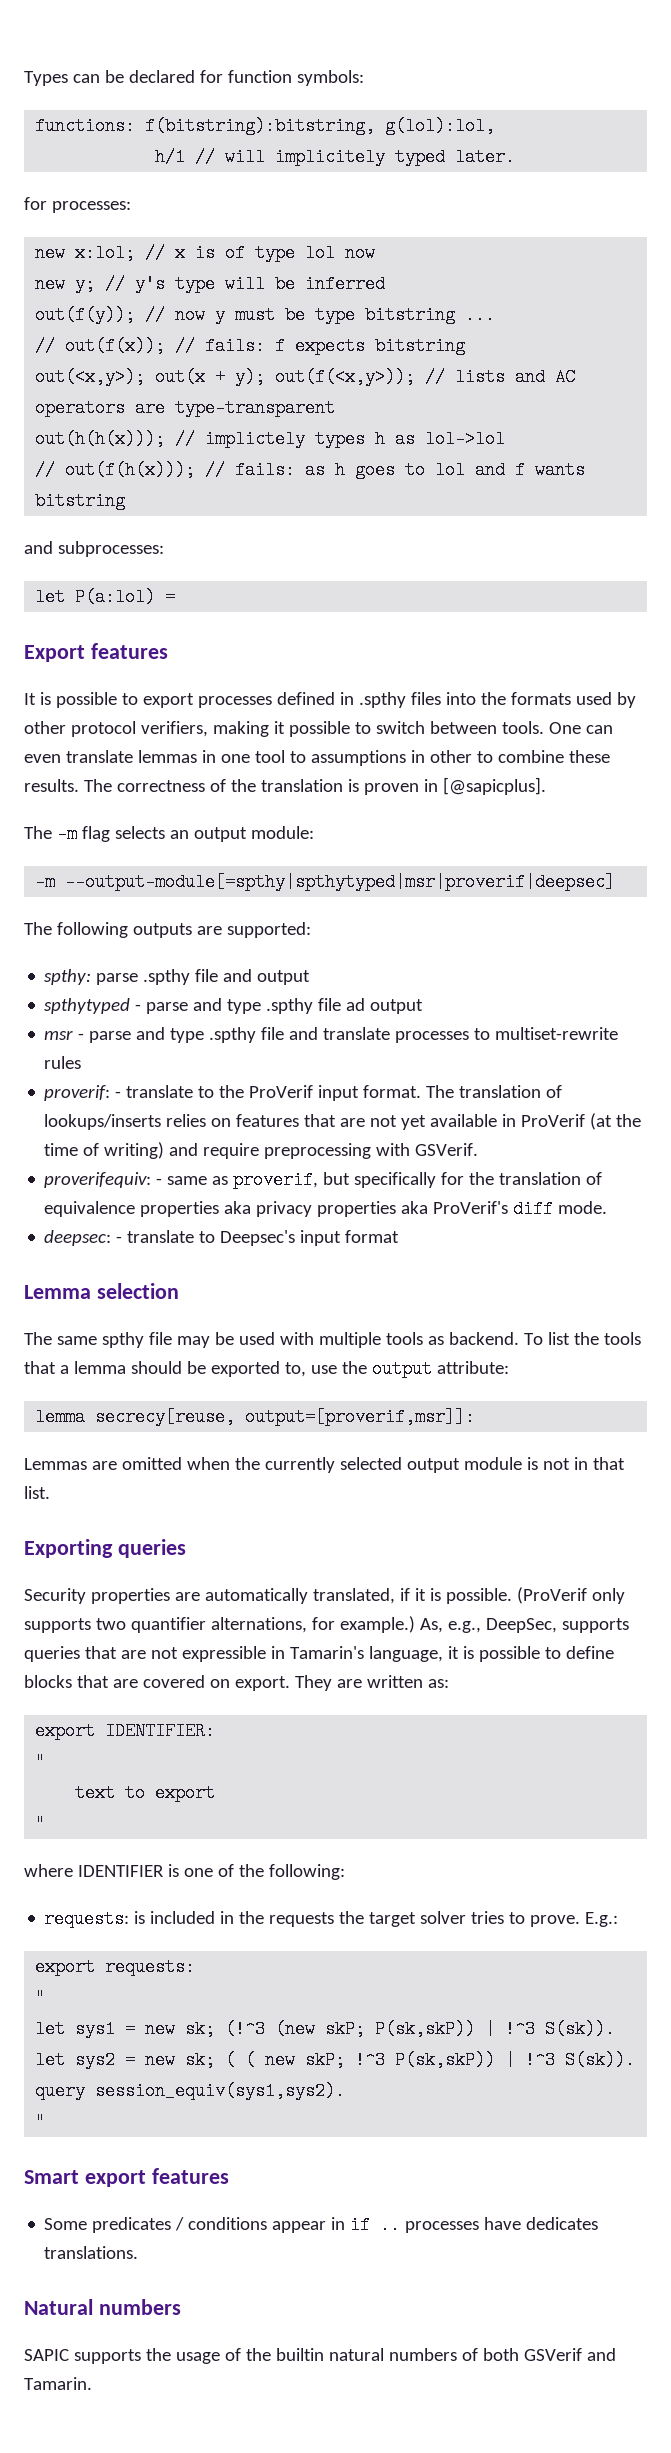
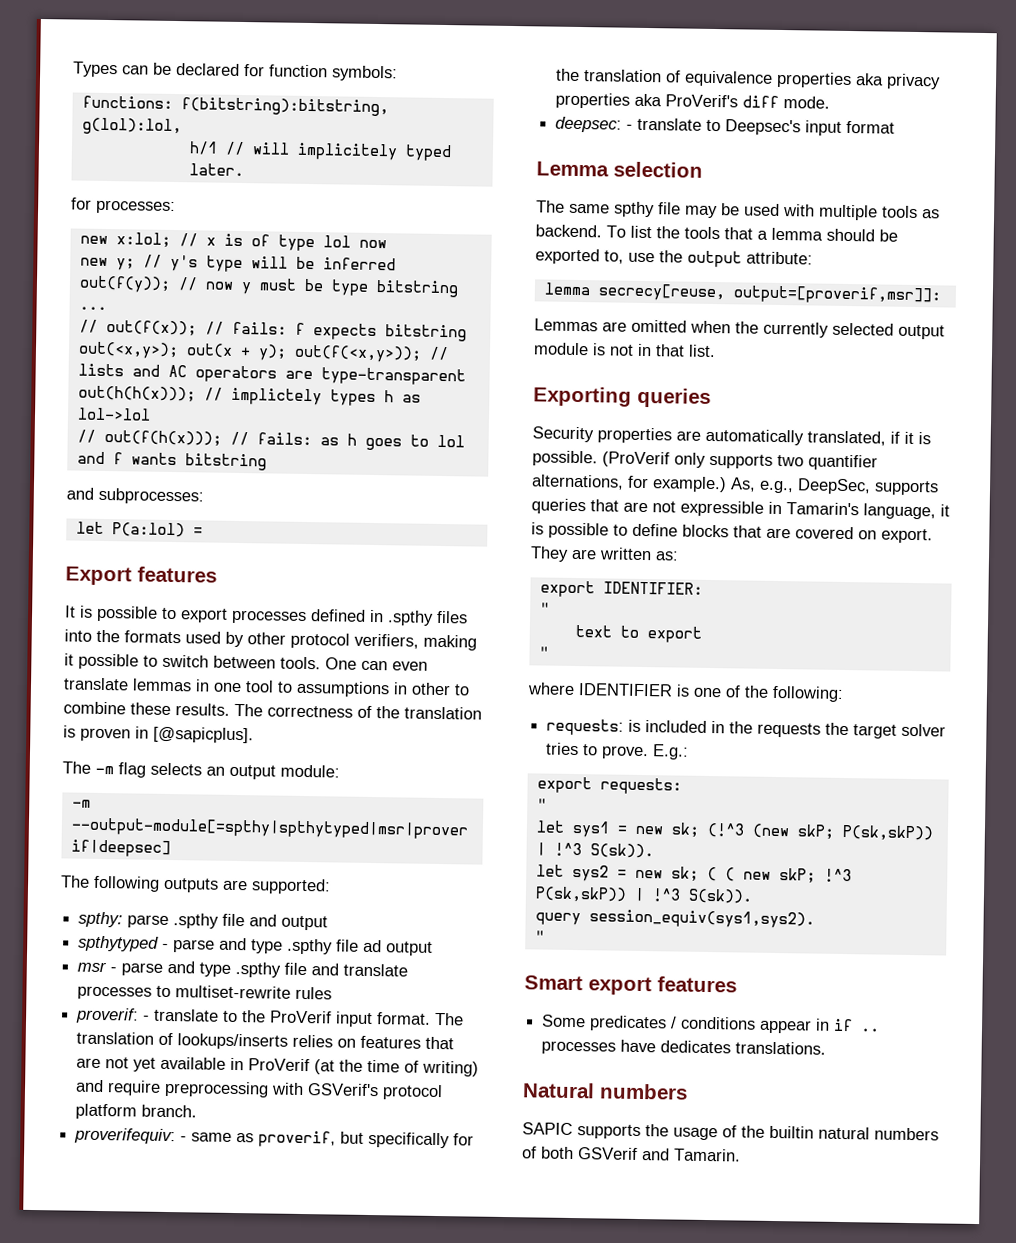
- The translation of lookups/inserts relies on features that are not yet available in ProVerif (at the time of writing) and require preprocessing with GSVerif.
+ The translation of lookups/inserts relies on features that are not yet available in ProVerif (at the time of writing) and require preprocessing with GSVerif's protocol platform branch.

